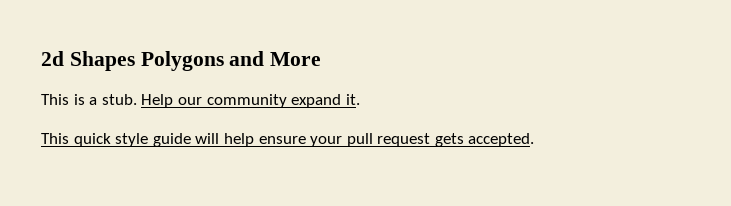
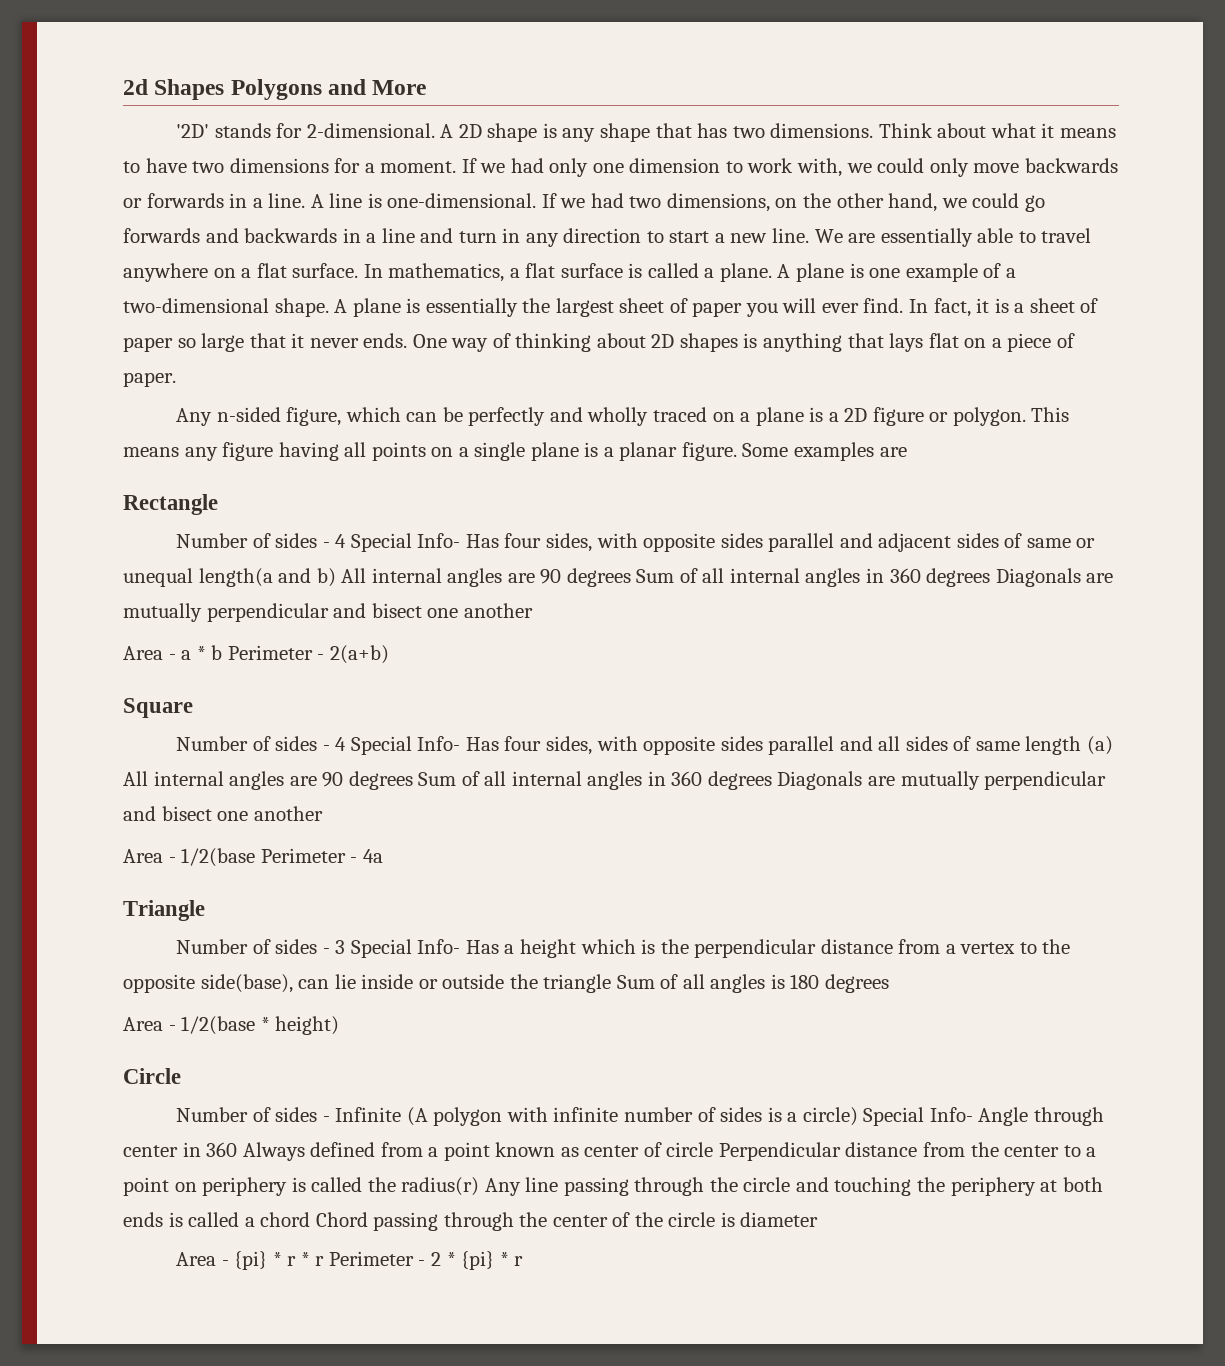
- This is a stub. Help our community expand it.
- This quick style guide will help ensure your pull request gets accepted.
+ '2D' stands for 2-dimensional. A 2D shape is any shape that has two dimensions. Think about what it means to have two dimensions for a moment. If we had only one dimension to work with, we could only move backwards or forwards in a line. A line is one-dimensional. If we had two dimensions, on the other hand, we could go forwards and backwards in a line and turn in any direction to start a new line. We are essentially able to travel anywhere on a flat surface. In mathematics, a flat surface is called a plane. A plane is one example of a two-dimensional shape. A plane is essentially the largest sheet of paper you will ever find. In fact, it is a sheet of paper so large that it never ends. One way of thinking about 2D shapes is anything that lays flat on a piece of paper.
+ Any n-sided figure, which can be perfectly and wholly traced on a plane is a 2D figure or polygon. This means any figure having all points on a single plane is a planar figure. Some examples are
+ Rectangle
+ Number of sides - 4 Special Info- Has four sides, with opposite sides parallel and adjacent sides of same or unequal length(a and b) All internal angles are 90 degrees Sum of all internal angles in 360 degrees Diagonals are mutually perpendicular and bisect one another
+ Area - a * b Perimeter - 2(a+b)
+ Square
+ Number of sides - 4 Special Info- Has four sides, with opposite sides parallel and all sides of same length (a) All internal angles are 90 degrees Sum of all internal angles in 360 degrees Diagonals are mutually perpendicular and bisect one another
+ Area - 1/2(base Perimeter - 4a
+ Triangle
+ Number of sides - 3 Special Info- Has a height which is the perpendicular distance from a vertex to the opposite side(base), can lie inside or outside the triangle Sum of all angles is 180 degrees
+ Area - 1/2(base * height)
+ Circle
+ Number of sides - Infinite (A polygon with infinite number of sides is a circle) Special Info- Angle through center in 360 Always defined from a point known as center of circle Perpendicular distance from the center to a point on periphery is called the radius(r) Any line passing through the circle and touching the periphery at both ends is called a chord Chord passing through the center of the circle is diameter
+ Area - {pi} * r * r Perimeter - 2 * {pi} * r

